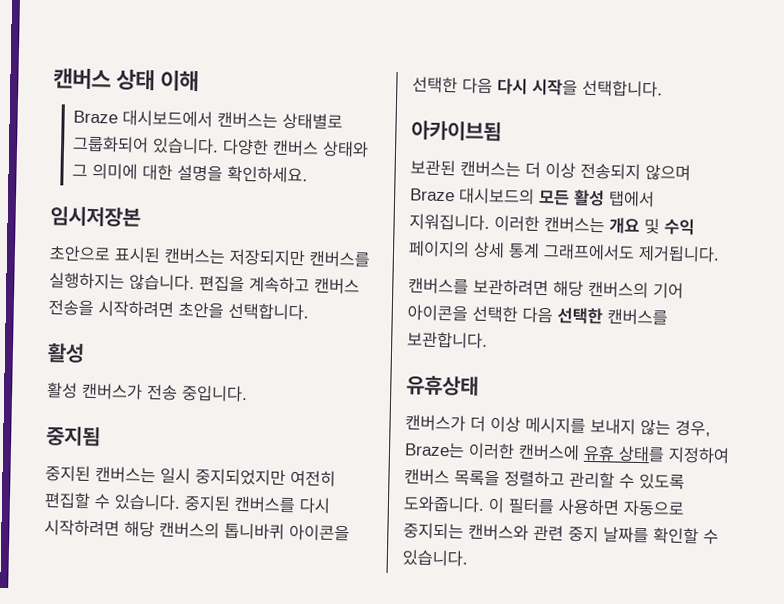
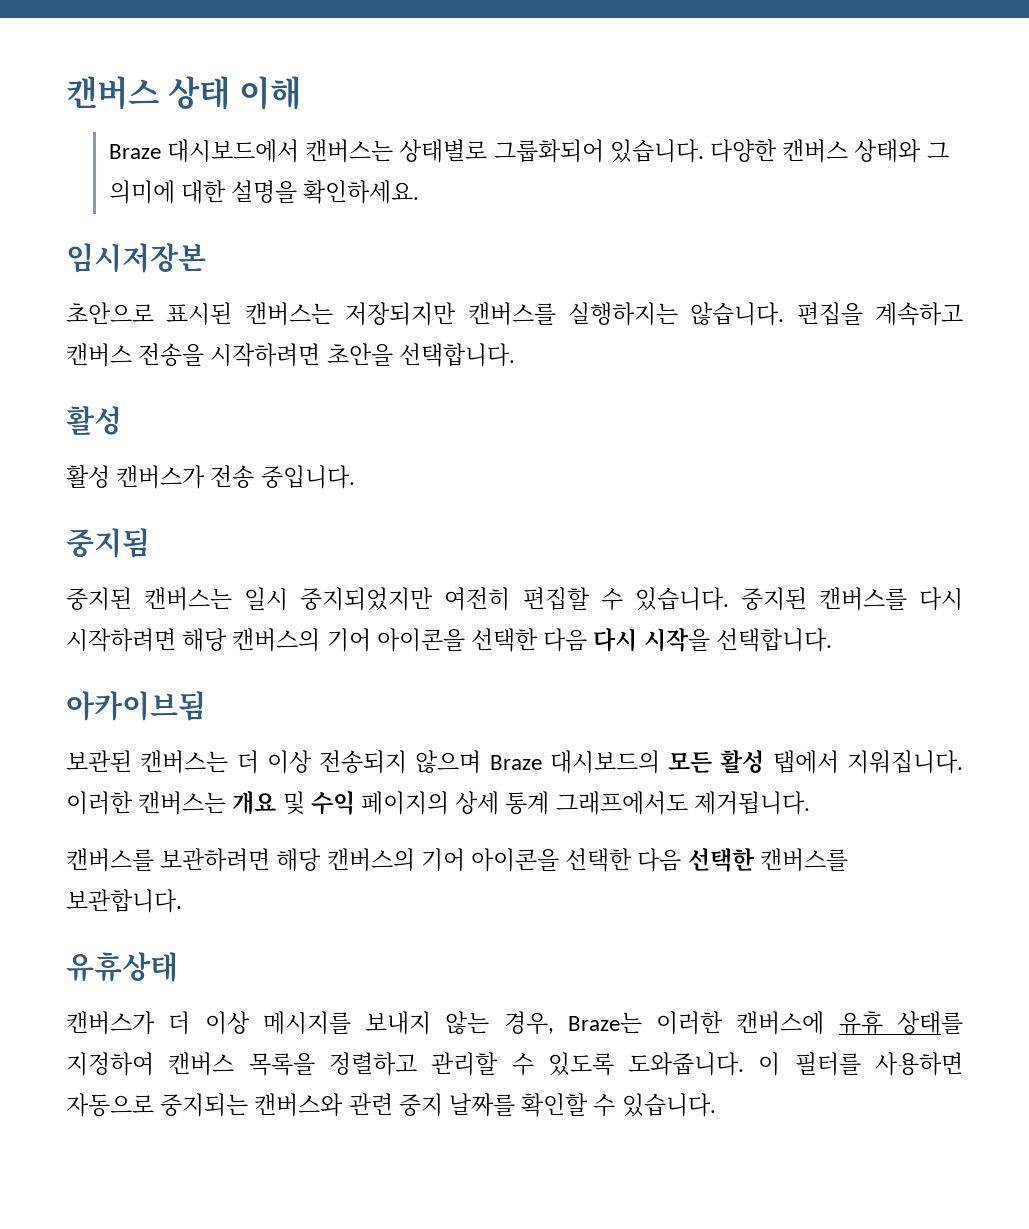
- 중지된 캔버스를 다시 시작하려면 해당 캔버스의 톱니바퀴 아이콘을 선택한 다음 다시 시작을 선택합니다.
+ 중지된 캔버스를 다시 시작하려면 해당 캔버스의 기어 아이콘을 선택한 다음 다시 시작을 선택합니다.

